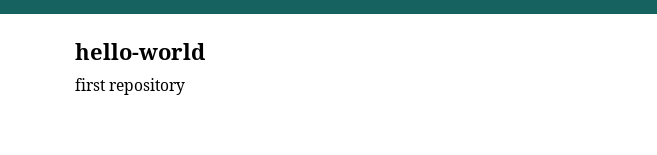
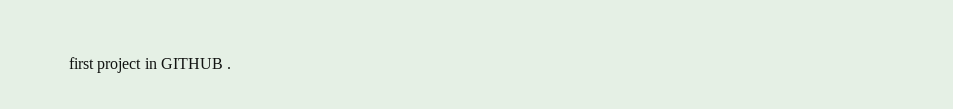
- hello-world
- first repository
+ first project in GITHUB .

